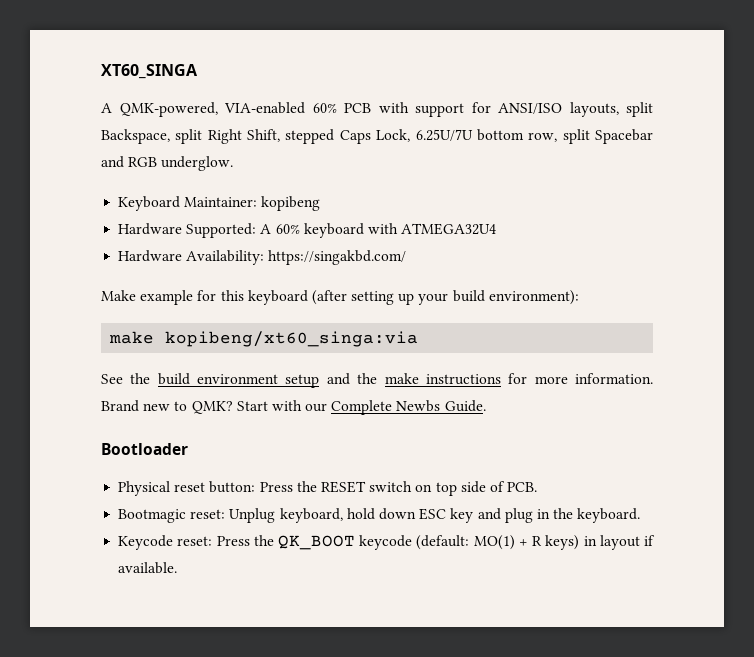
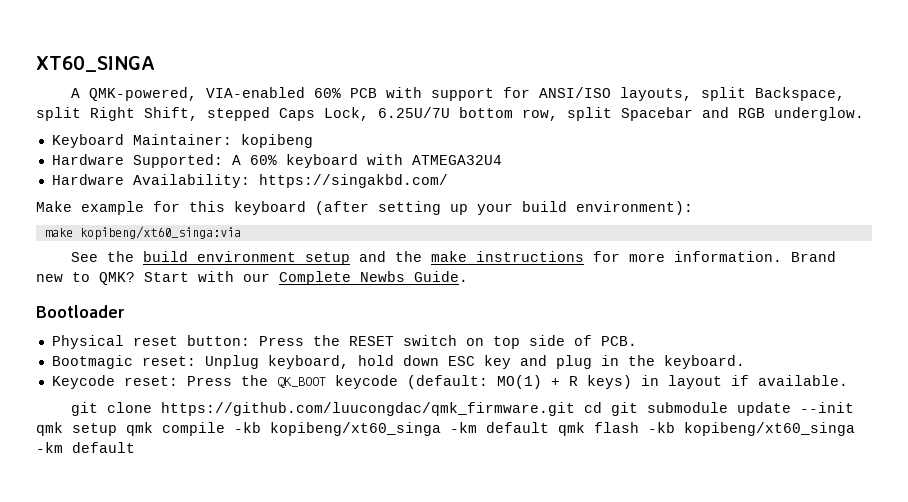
+ git clone https://github.com/luucongdac/qmk_firmware.git cd git submodule update --init qmk setup qmk compile -kb kopibeng/xt60_singa -km default qmk flash -kb kopibeng/xt60_singa -km default

